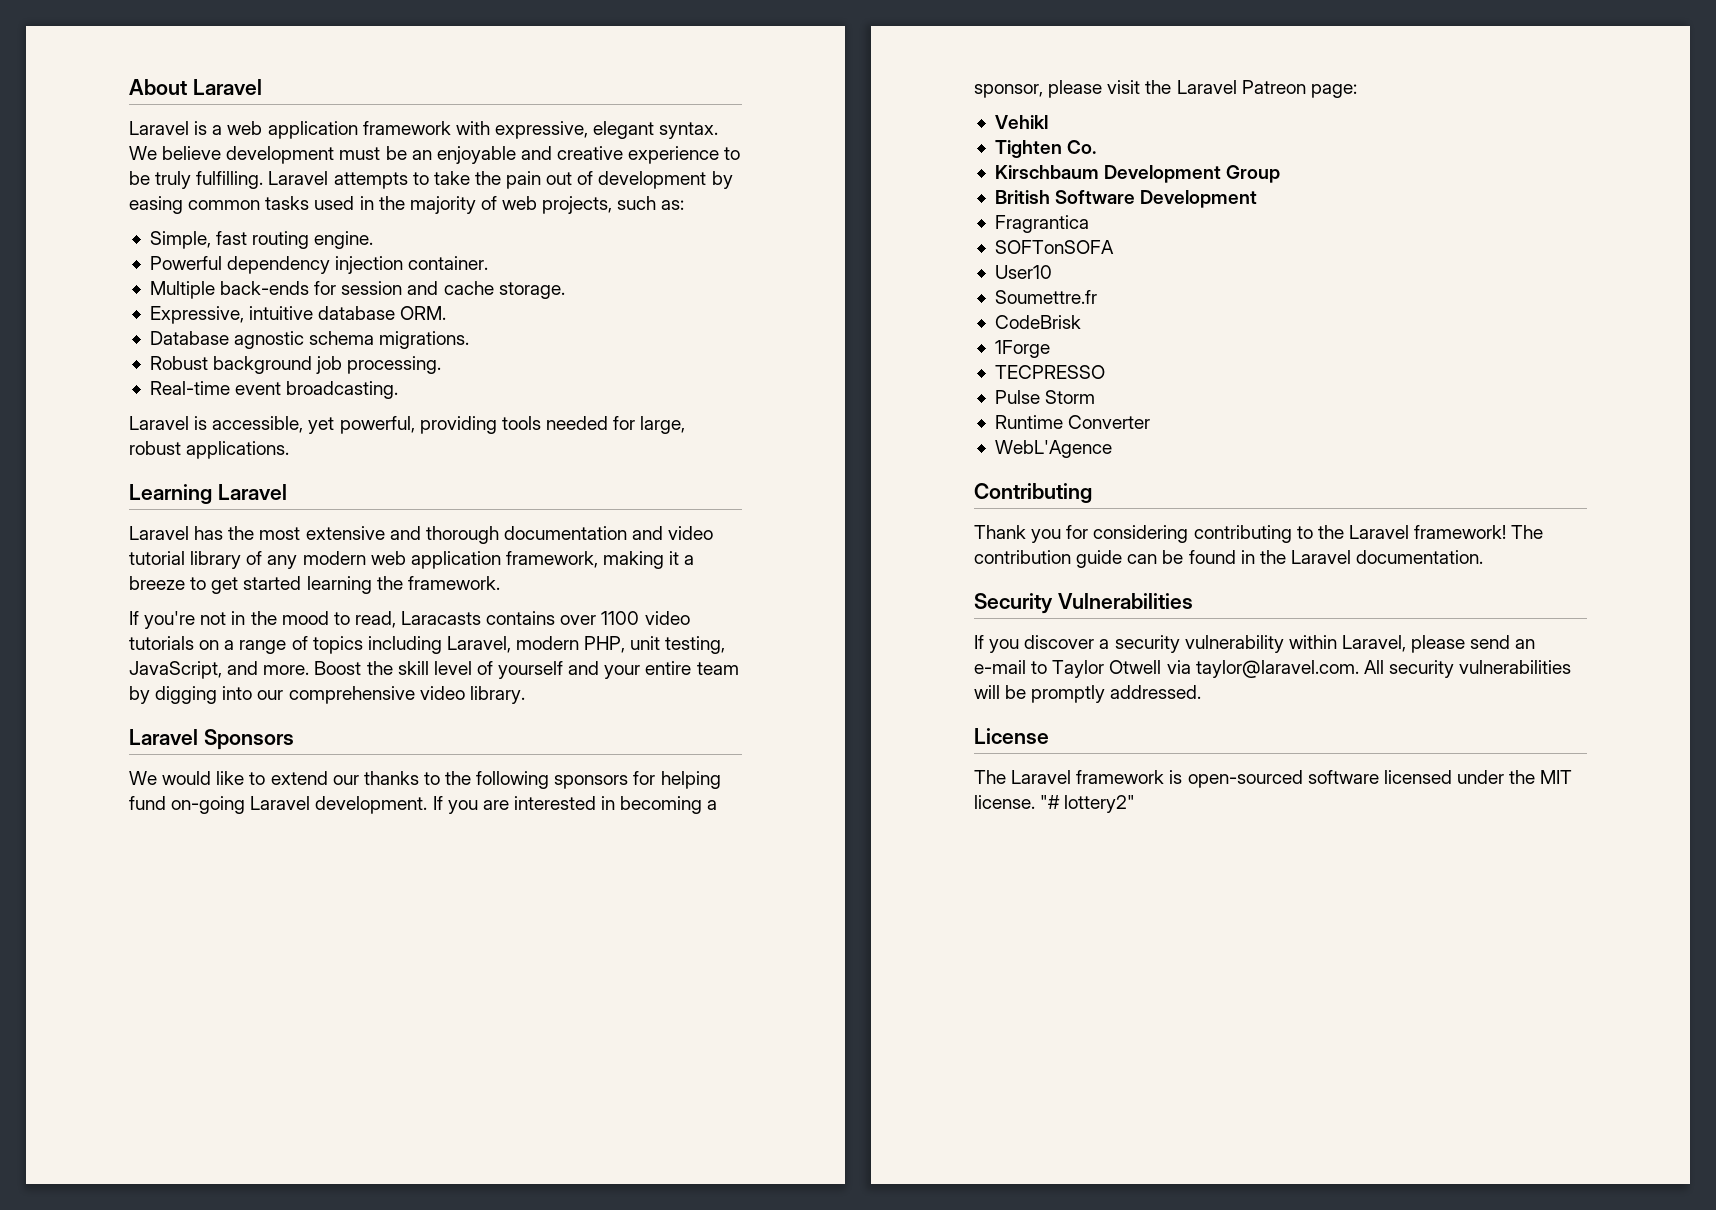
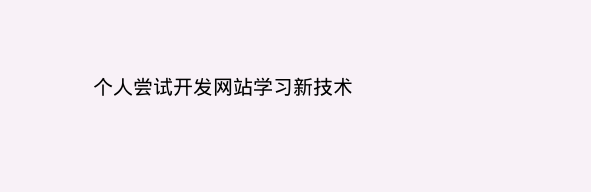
- About Laravel
- Laravel is a web application framework with expressive, elegant syntax. We believe development must be an enjoyable and creative experience to be truly fulfilling. Laravel attempts to take the pain out of development by easing common tasks used in the majority of web projects, such as:
- Simple, fast routing engine.
- Powerful dependency injection container.
- Multiple back-ends for session and cache storage.
- Expressive, intuitive database ORM.
- Database agnostic schema migrations.
- Robust background job processing.
- Real-time event broadcasting.
- Laravel is accessible, yet powerful, providing tools needed for large, robust applications.
- Learning Laravel
- Laravel has the most extensive and thorough documentation and video tutorial library of any modern web application framework, making it a breeze to get started learning the framework.
- If you're not in the mood to read, Laracasts contains over 1100 video tutorials on a range of topics including Laravel, modern PHP, unit testing, JavaScript, and more. Boost the skill level of yourself and your entire team by digging into our comprehensive video library.
- Laravel Sponsors
- We would like to extend our thanks to the following sponsors for helping fund on-going Laravel development. If you are interested in becoming a sponsor, please visit the Laravel Patreon page:
- Vehikl
- Tighten Co.
- Kirschbaum Development Group
- British Software Development
- Fragrantica
- SOFTonSOFA
- User10
- Soumettre.fr
- CodeBrisk
- 1Forge
- TECPRESSO
- Pulse Storm
- Runtime Converter
- WebL'Agence
- Contributing
- Thank you for considering contributing to the Laravel framework! The contribution guide can be found in the Laravel documentation.
- Security Vulnerabilities
- If you discover a security vulnerability within Laravel, please send an e-mail to Taylor Otwell via taylor@laravel.com. All security vulnerabilities will be promptly addressed.
- License
- The Laravel framework is open-sourced software licensed under the MIT license. "# lottery2"
+ 个人尝试开发网站学习新技术

